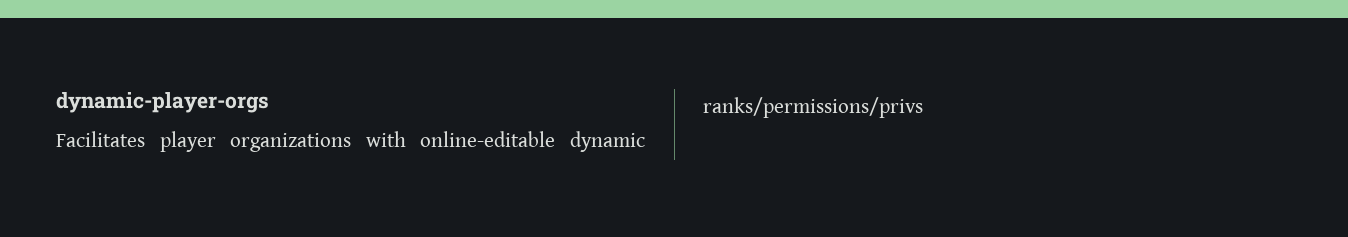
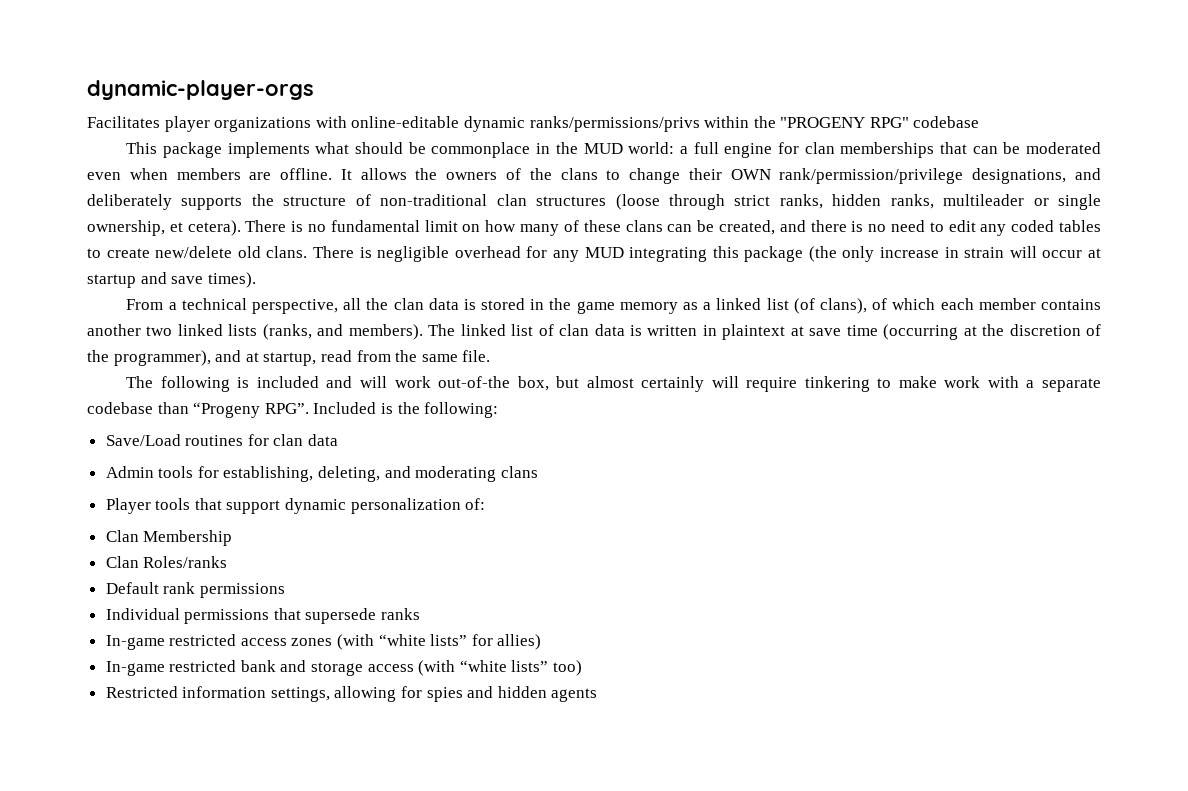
- Facilitates player organizations with online-editable dynamic ranks/permissions/privs
+ Facilitates player organizations with online-editable dynamic ranks/permissions/privs within the "PROGENY RPG" codebase
+ This package implements what should be commonplace in the MUD world: a full engine for clan memberships that can be moderated even when members are offline. It allows the owners of the clans to change their OWN rank/permission/privilege designations, and deliberately supports the structure of non-traditional clan structures (loose through strict ranks, hidden ranks, multileader or single ownership, et cetera). There is no fundamental limit on how many of these clans can be created, and there is no need to edit any coded tables to create new/delete old clans. There is negligible overhead for any MUD integrating this package (the only increase in strain will occur at startup and save times).
+ From a technical perspective, all the clan data is stored in the game memory as a linked list (of clans), of which each member contains another two linked lists (ranks, and members). The linked list of clan data is written in plaintext at save time (occurring at the discretion of the programmer), and at startup, read from the same file.
+ The following is included and will work out-of-the box, but almost certainly will require tinkering to make work with a separate codebase than “Progeny RPG”. Included is the following:
+ Save/Load routines for clan data
+ Admin tools for establishing, deleting, and moderating clans
+ Player tools that support dynamic personalization of:
+ Clan Membership
+ Clan Roles/ranks
+ Default rank permissions
+ Individual permissions that supersede ranks
+ In-game restricted access zones (with “white lists” for allies)
+ In-game restricted bank and storage access (with “white lists” too)
+ Restricted information settings, allowing for spies and hidden agents

